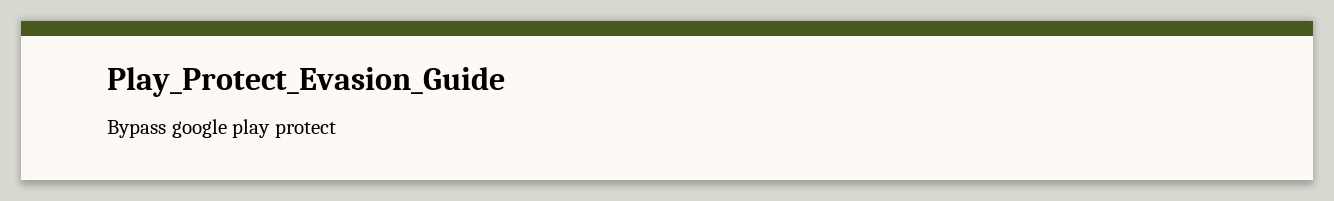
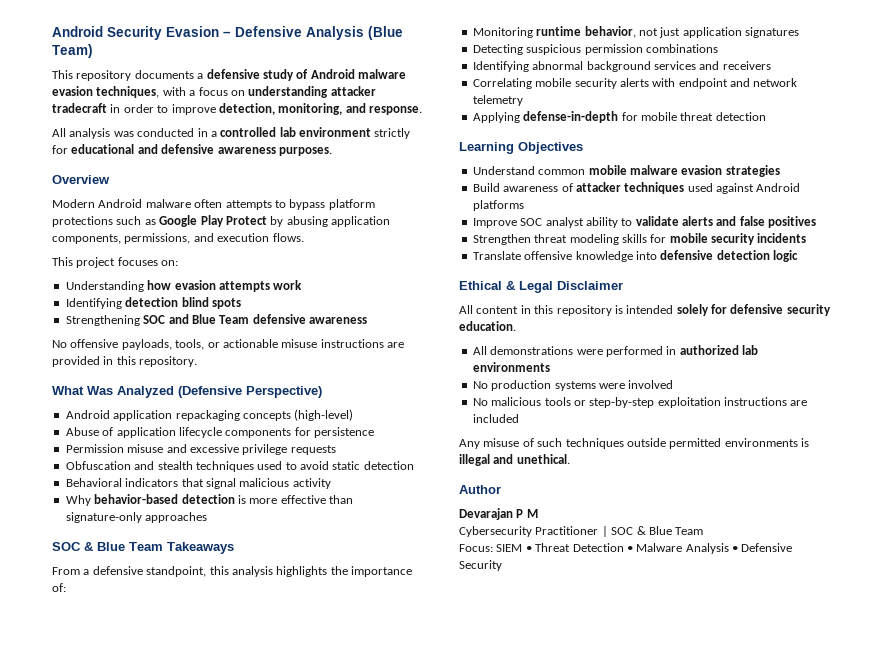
- Play_Protect_Evasion_Guide
- Bypass google play protect
+ Android Security Evasion – Defensive Analysis (Blue Team)
+ This repository documents a defensive study of Android malware evasion techniques, with a focus on understanding attacker tradecraft in order to improve detection, monitoring, and response.
+ All analysis was conducted in a controlled lab environment strictly for educational and defensive awareness purposes.
+ Overview
+ Modern Android malware often attempts to bypass platform protections such as Google Play Protect by abusing application components, permissions, and execution flows.
+ This project focuses on:
+ Understanding how evasion attempts work
+ Identifying detection blind spots
+ Strengthening SOC and Blue Team defensive awareness
+ No offensive payloads, tools, or actionable misuse instructions are provided in this repository.
+ What Was Analyzed (Defensive Perspective)
+ Android application repackaging concepts (high-level)
+ Abuse of application lifecycle components for persistence
+ Permission misuse and excessive privilege requests
+ Obfuscation and stealth techniques used to avoid static detection
+ Behavioral indicators that signal malicious activity
+ Why behavior-based detection is more effective than signature-only approaches
+ SOC & Blue Team Takeaways
+ From a defensive standpoint, this analysis highlights the importance of:
+ Monitoring runtime behavior, not just application signatures
+ Detecting suspicious permission combinations
+ Identifying abnormal background services and receivers
+ Correlating mobile security alerts with endpoint and network telemetry
+ Applying defense-in-depth for mobile threat detection
+ Learning Objectives
+ Understand common mobile malware evasion strategies
+ Build awareness of attacker techniques used against Android platforms
+ Improve SOC analyst ability to validate alerts and false positives
+ Strengthen threat modeling skills for mobile security incidents
+ Translate offensive knowledge into defensive detection logic
+ Ethical & Legal Disclaimer
+ All content in this repository is intended solely for defensive security education.
+ All demonstrations were performed in authorized lab environments
+ No production systems were involved
+ No malicious tools or step-by-step exploitation instructions are included
+ Any misuse of such techniques outside permitted environments is illegal and unethical.
+ Author
+ Devarajan P M
+ Cybersecurity Practitioner | SOC & Blue Team
+ Focus: SIEM • Threat Detection • Malware Analysis • Defensive Security

